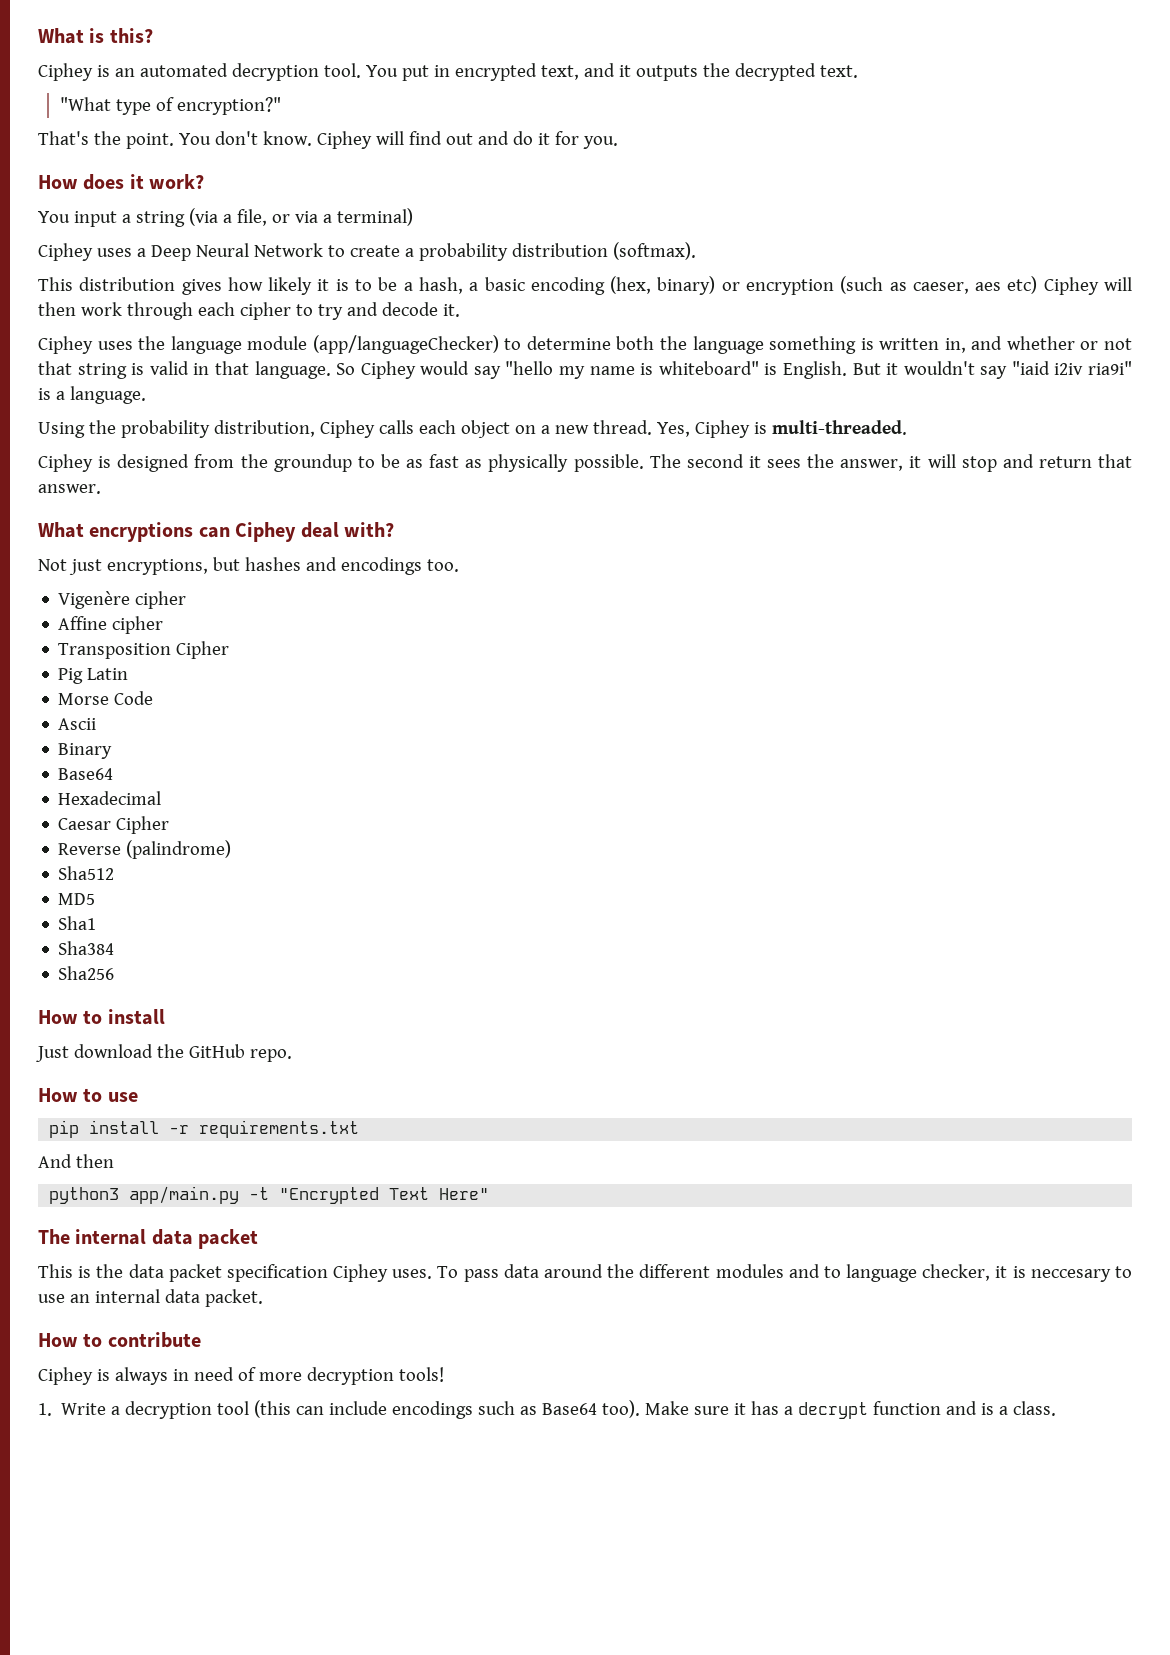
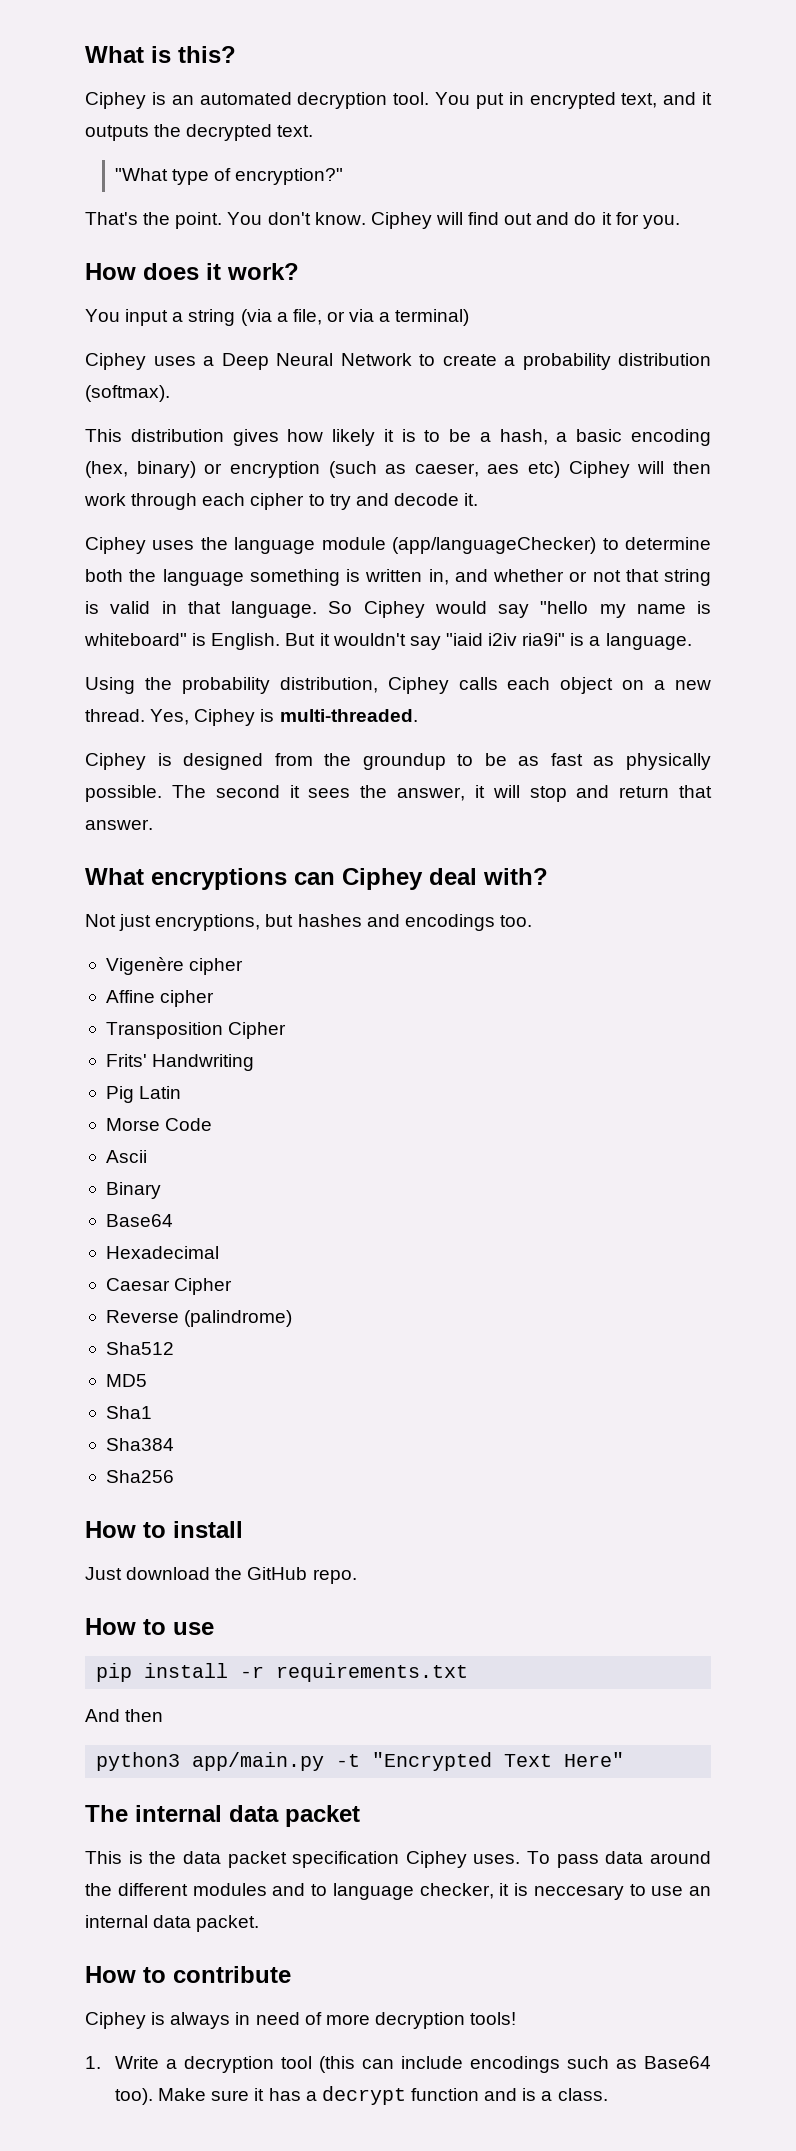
+ Frits' Handwriting

